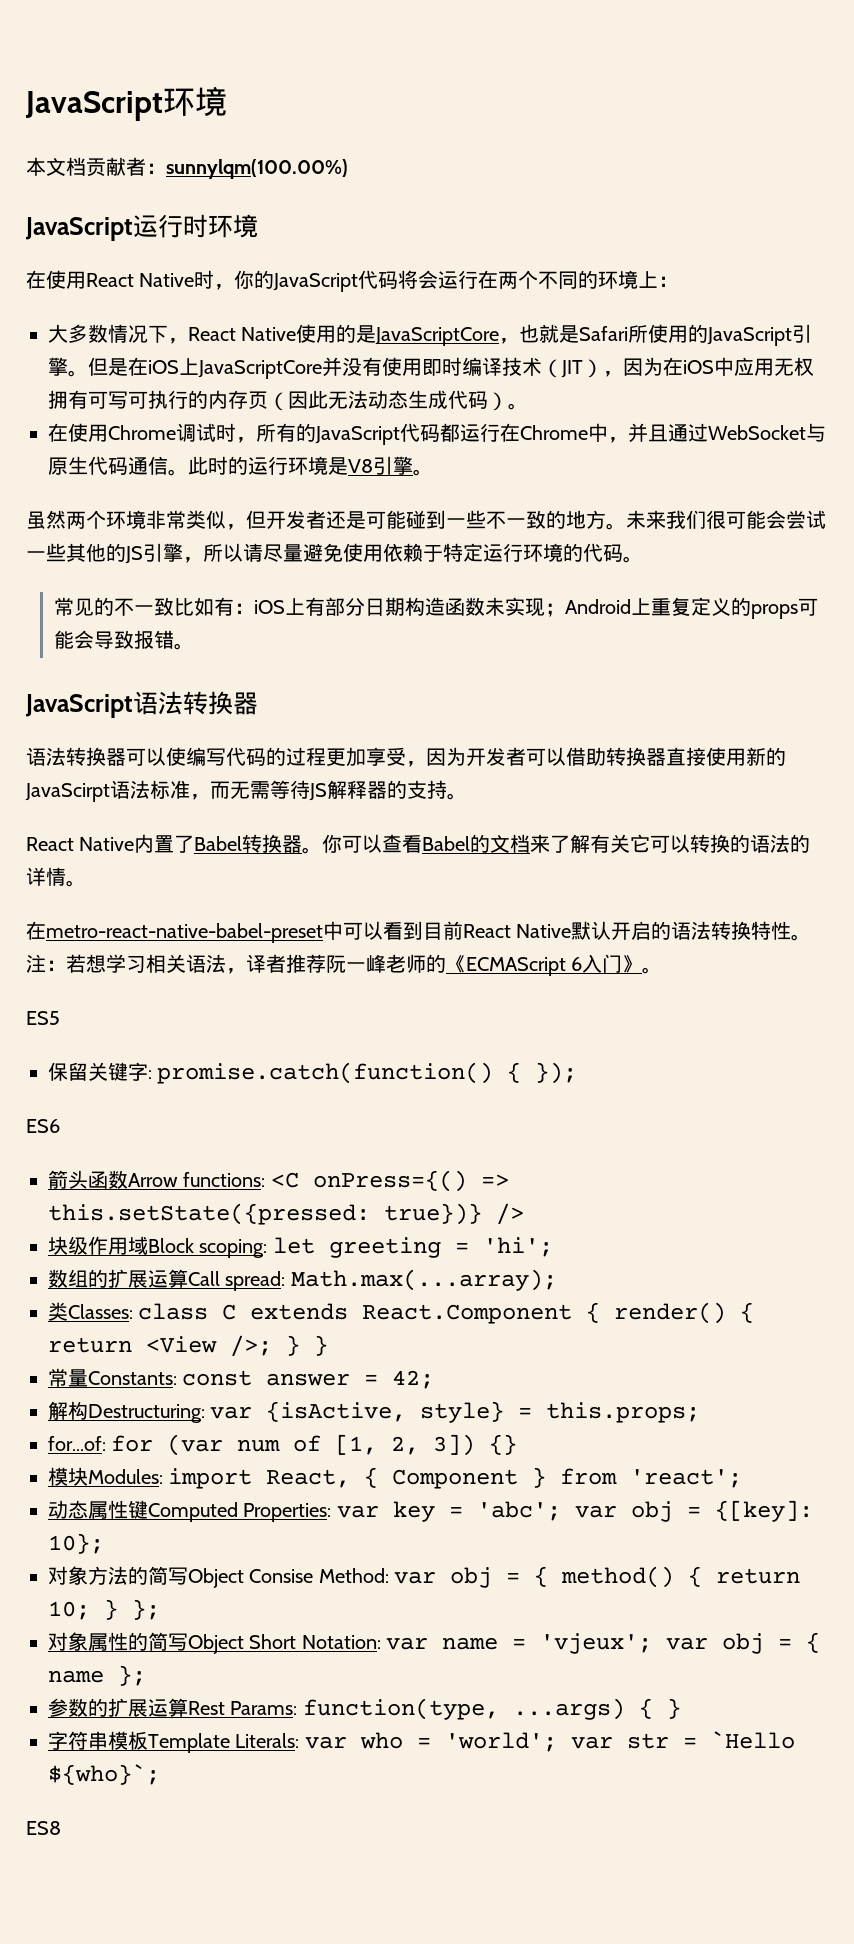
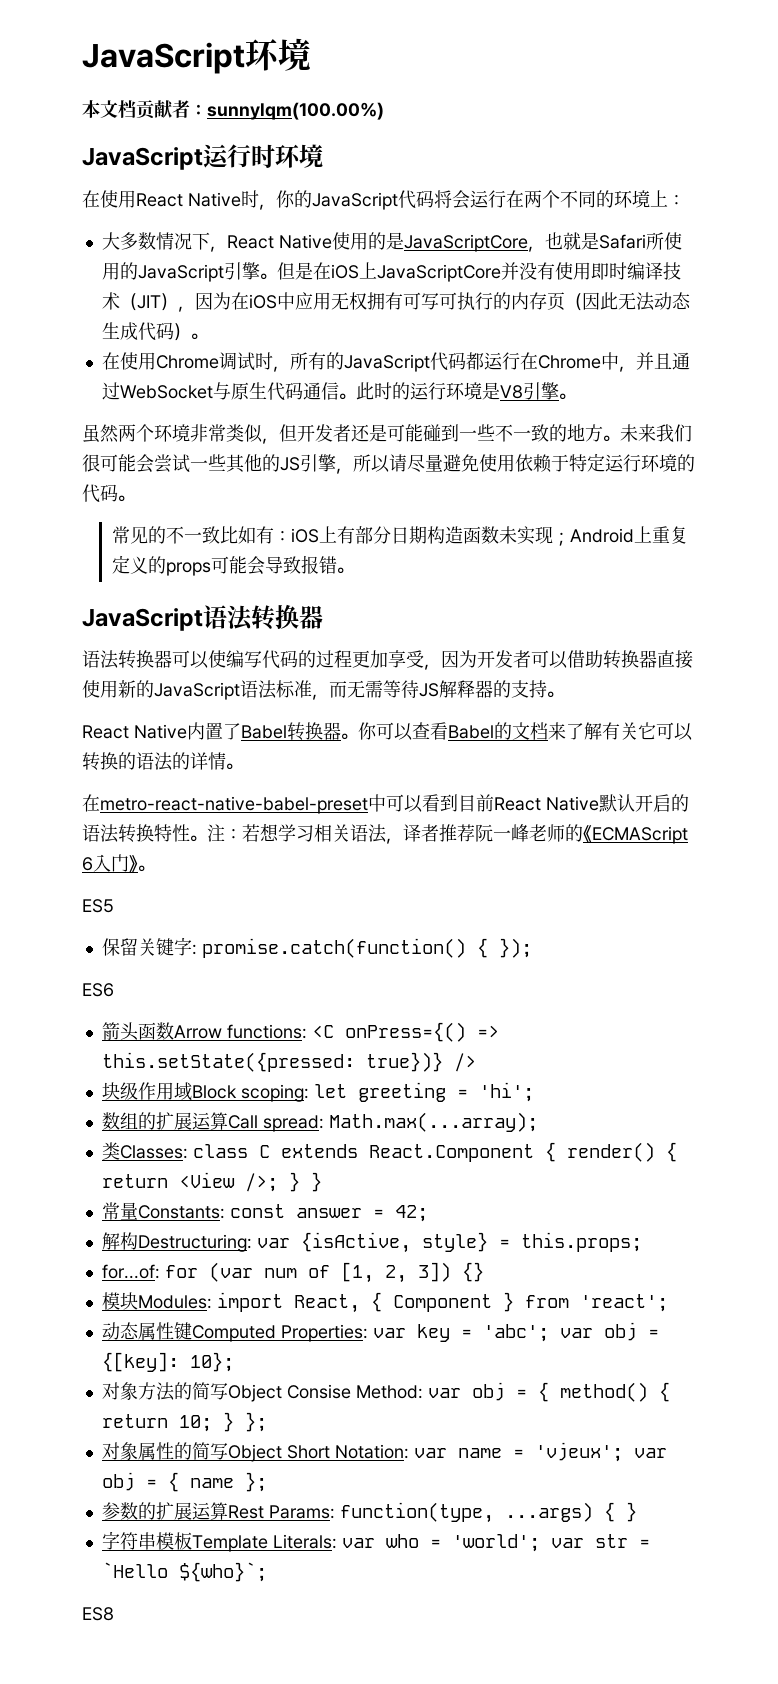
- 语法转换器可以使编写代码的过程更加享受，因为开发者可以借助转换器直接使用新的JavaScirpt语法标准，而无需等待JS解释器的支持。
+ 语法转换器可以使编写代码的过程更加享受，因为开发者可以借助转换器直接使用新的JavaScript语法标准，而无需等待JS解释器的支持。

